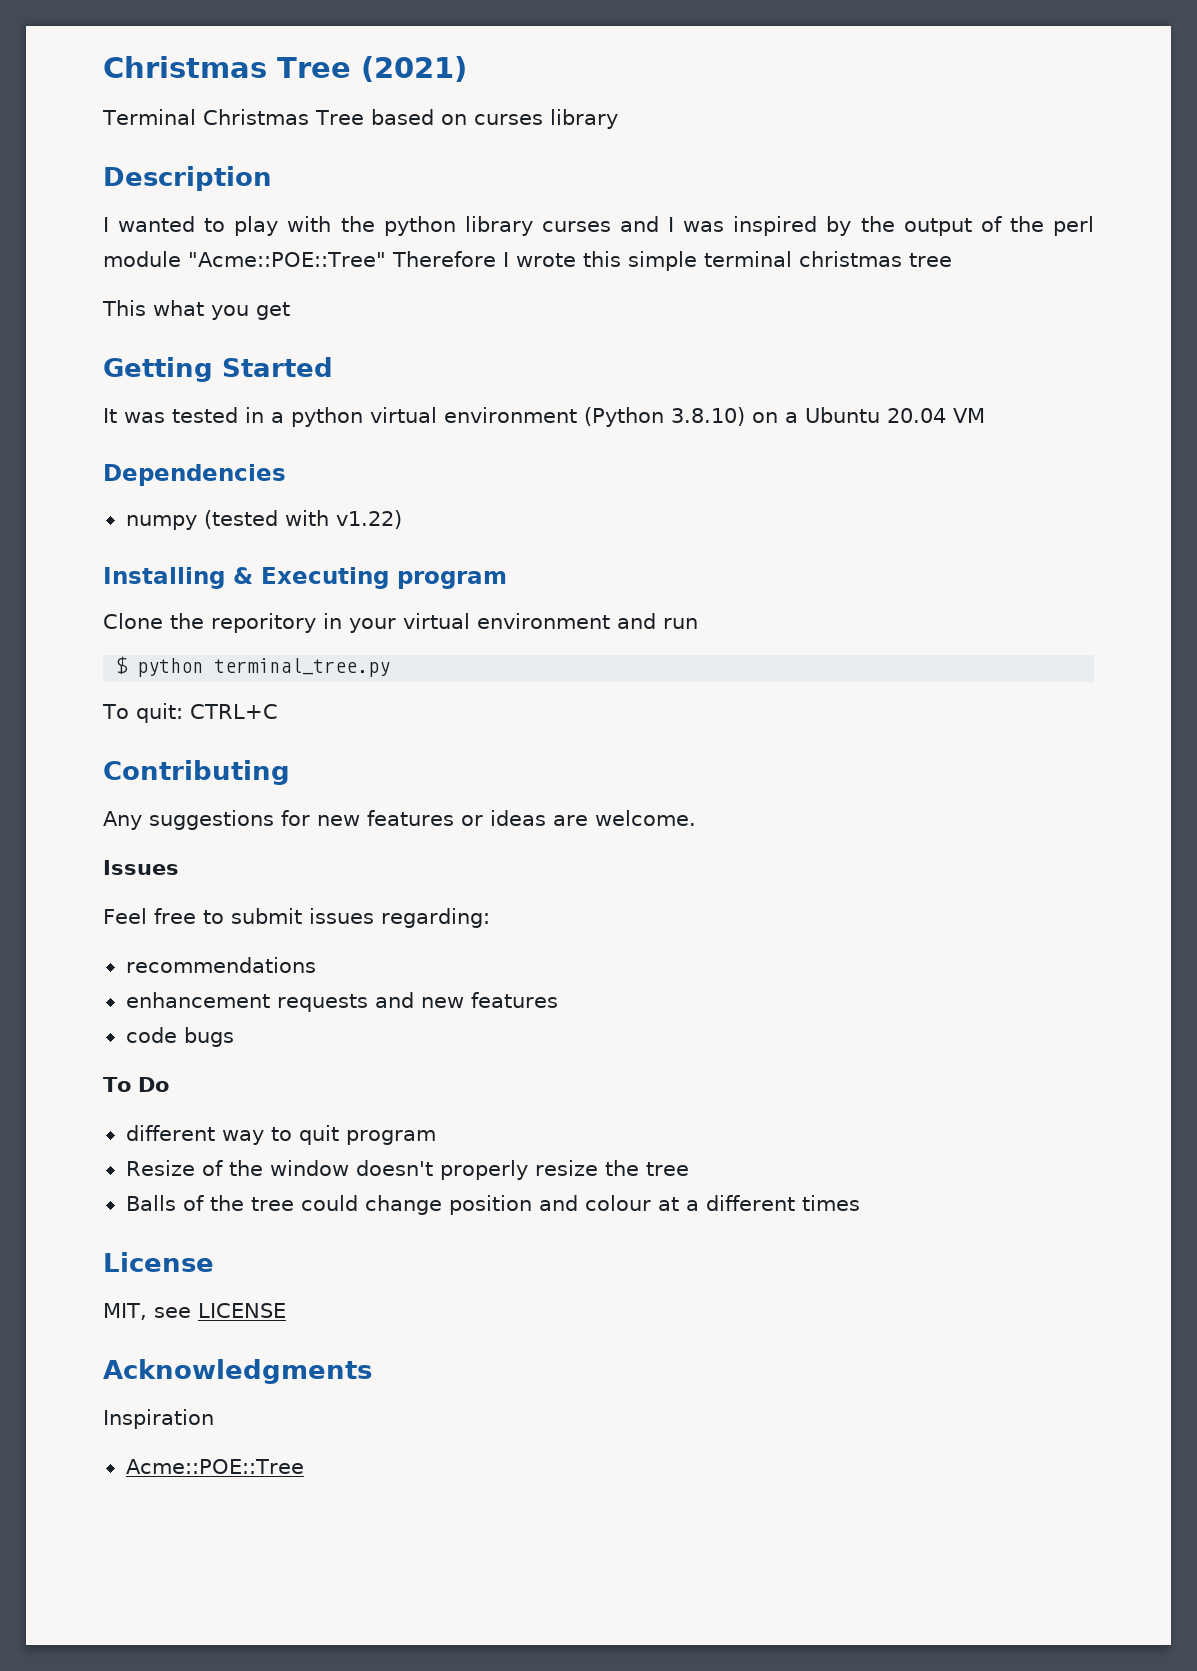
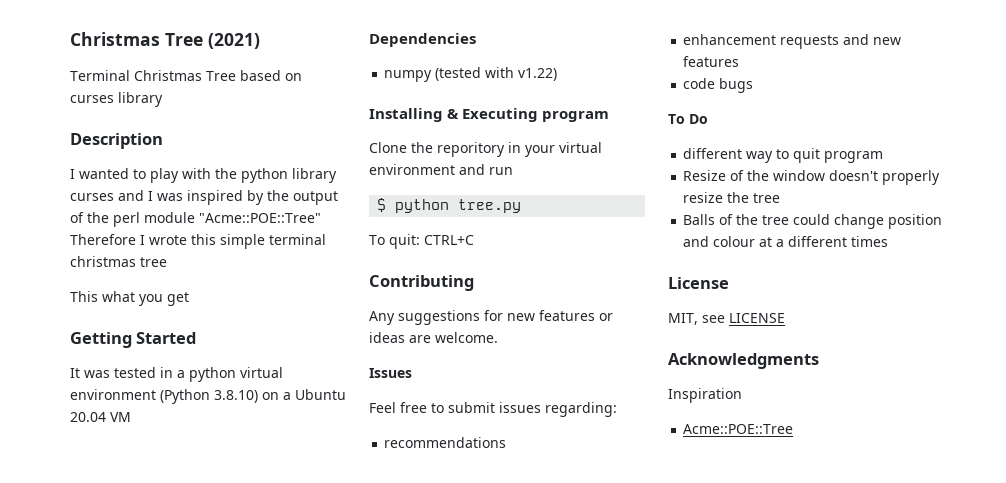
- $ python terminal_tree.py
+ $ python tree.py

